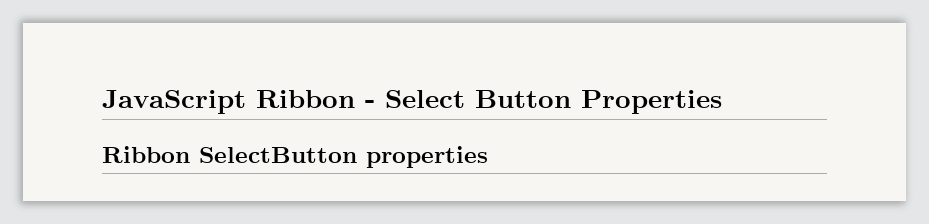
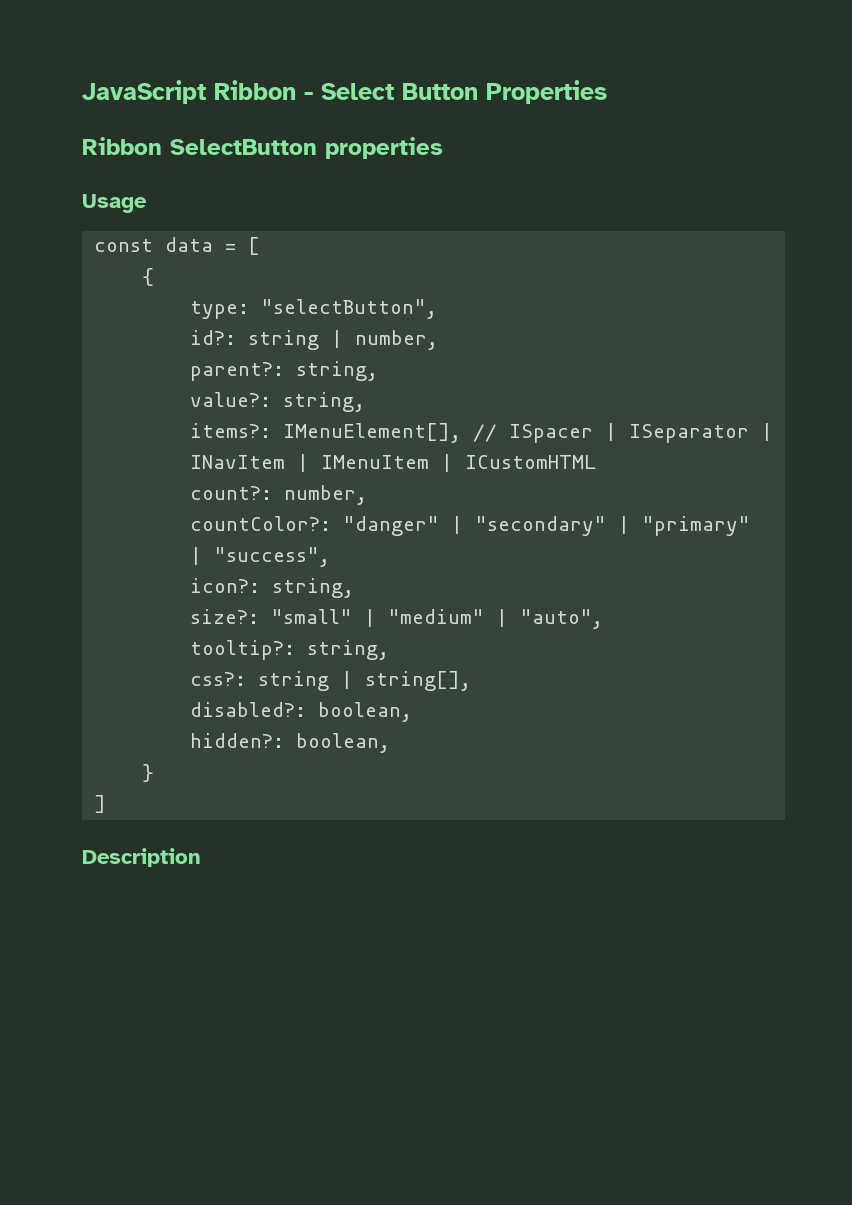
+ Usage
+ const data = [
+ {
+ type: "selectButton",
+ id?: string | number,
+ parent?: string,
+ value?: string,
+ items?: IMenuElement[], // ISpacer | ISeparator | INavItem | IMenuItem | ICustomHTML
+ count?: number,
+ countColor?: "danger" | "secondary" | "primary" | "success",
+ icon?: string,
+ size?: "small" | "medium" | "auto",
+ tooltip?: string,
+ css?: string | string[],
+ disabled?: boolean,
+ hidden?: boolean,
+ }
+ ]
+ Description

